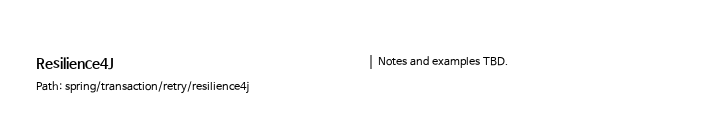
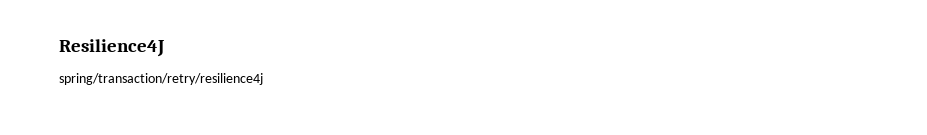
- Path: spring/transaction/retry/resilience4j
+ spring/transaction/retry/resilience4j
- Notes and examples TBD.

